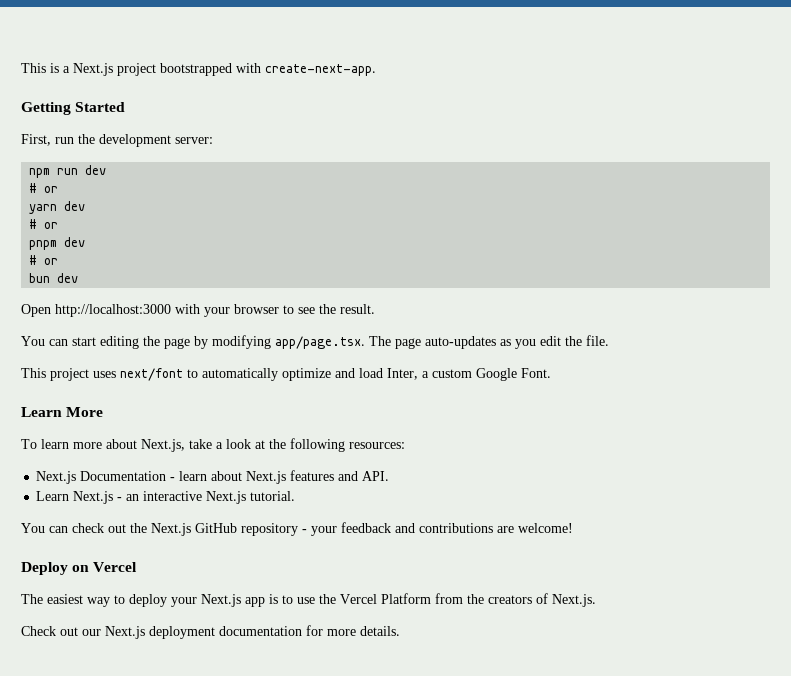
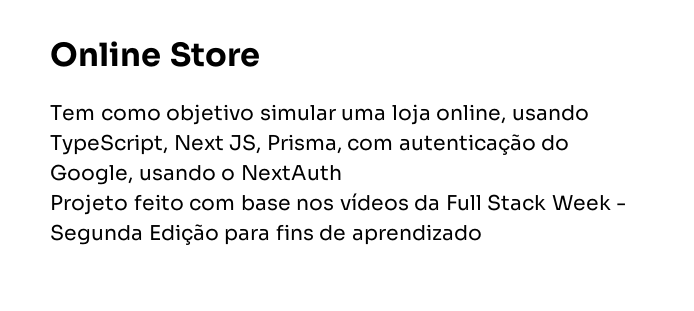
- This is a Next.js project bootstrapped with create-next-app.
- Getting Started
- First, run the development server:
- npm run dev
- # or
- yarn dev
- # or
- pnpm dev
- # or
- bun dev
- Open http://localhost:3000 with your browser to see the result.
- You can start editing the page by modifying app/page.tsx. The page auto-updates as you edit the file.
- This project uses next/font to automatically optimize and load Inter, a custom Google Font.
- Learn More
- To learn more about Next.js, take a look at the following resources:
- Next.js Documentation - learn about Next.js features and API.
- Learn Next.js - an interactive Next.js tutorial.
- You can check out the Next.js GitHub repository - your feedback and contributions are welcome!
- Deploy on Vercel
- The easiest way to deploy your Next.js app is to use the Vercel Platform from the creators of Next.js.
- Check out our Next.js deployment documentation for more details.
+ Online Store
+ Tem como objetivo simular uma loja online, usando TypeScript, Next JS, Prisma, com autenticação do Google, usando o NextAuth
+ Projeto feito com base nos vídeos da Full Stack Week - Segunda Edição para fins de aprendizado

